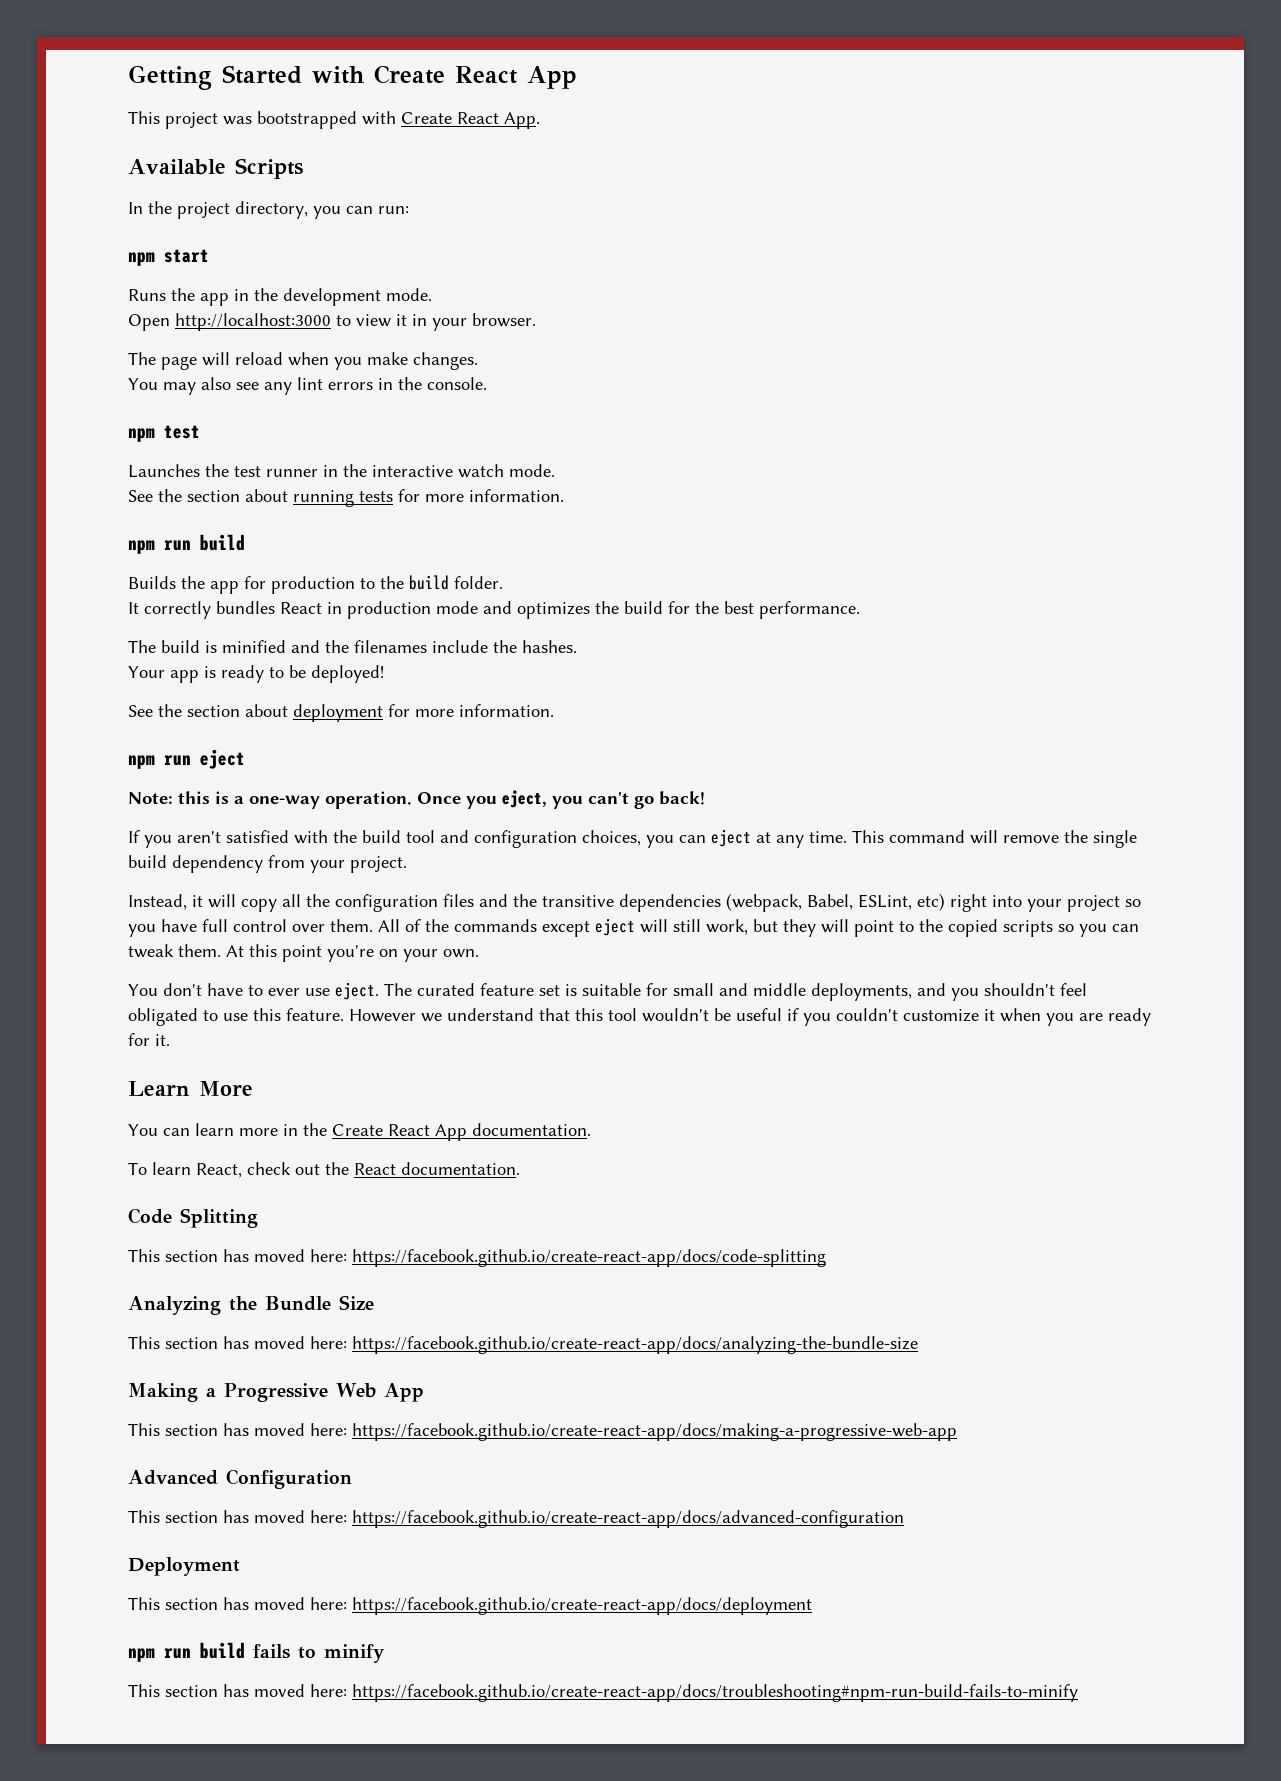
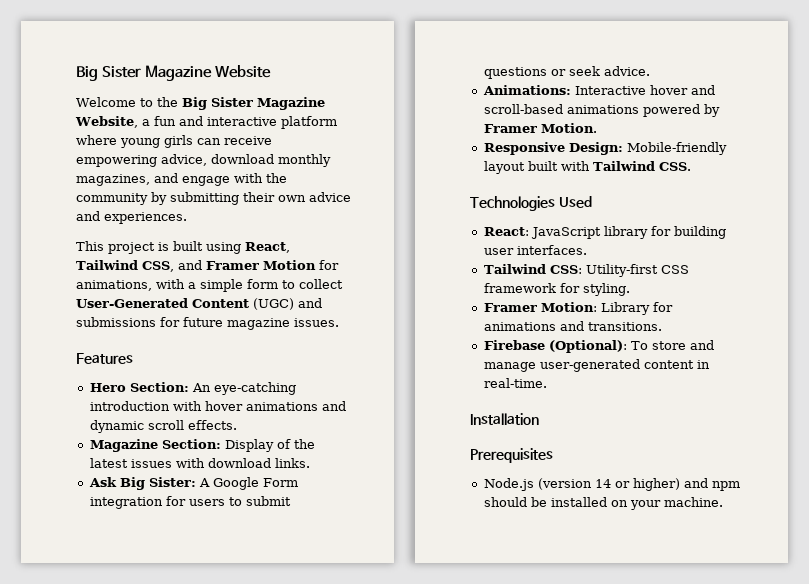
- Getting Started with Create React App
- This project was bootstrapped with Create React App.
- Available Scripts
- In the project directory, you can run:
- npm start
- Runs the app in the development mode.
- Open http://localhost:3000 to view it in your browser.
- The page will reload when you make changes.
- You may also see any lint errors in the console.
- npm test
- Launches the test runner in the interactive watch mode.
- See the section about running tests for more information.
- npm run build
- Builds the app for production to the build folder.
- It correctly bundles React in production mode and optimizes the build for the best performance.
- The build is minified and the filenames include the hashes.
- Your app is ready to be deployed!
- See the section about deployment for more information.
- npm run eject
- Note: this is a one-way operation. Once you eject, you can't go back!
- If you aren't satisfied with the build tool and configuration choices, you can eject at any time. This command will remove the single build dependency from your project.
- Instead, it will copy all the configuration files and the transitive dependencies (webpack, Babel, ESLint, etc) right into your project so you have full control over them. All of the commands except eject will still work, but they will point to the copied scripts so you can tweak them. At this point you're on your own.
- You don't have to ever use eject. The curated feature set is suitable for small and middle deployments, and you shouldn't feel obligated to use this feature. However we understand that this tool wouldn't be useful if you couldn't customize it when you are ready for it.
- Learn More
- You can learn more in the Create React App documentation.
- To learn React, check out the React documentation.
- Code Splitting
- This section has moved here: https://facebook.github.io/create-react-app/docs/code-splitting
- Analyzing the Bundle Size
- This section has moved here: https://facebook.github.io/create-react-app/docs/analyzing-the-bundle-size
- Making a Progressive Web App
- This section has moved here: https://facebook.github.io/create-react-app/docs/making-a-progressive-web-app
- Advanced Configuration
- This section has moved here: https://facebook.github.io/create-react-app/docs/advanced-configuration
- Deployment
- This section has moved here: https://facebook.github.io/create-react-app/docs/deployment
- npm run build fails to minify
- This section has moved here: https://facebook.github.io/create-react-app/docs/troubleshooting#npm-run-build-fails-to-minify
+ Big Sister Magazine Website
+ Welcome to the Big Sister Magazine Website, a fun and interactive platform where young girls can receive empowering advice, download monthly magazines, and engage with the community by submitting their own advice and experiences.
+ This project is built using React, Tailwind CSS, and Framer Motion for animations, with a simple form to collect User-Generated Content (UGC) and submissions for future magazine issues.
+ Features
+ Hero Section: An eye-catching introduction with hover animations and dynamic scroll effects.
+ Magazine Section: Display of the latest issues with download links.
+ Ask Big Sister: A Google Form integration for users to submit questions or seek advice.
+ Animations: Interactive hover and scroll-based animations powered by Framer Motion.
+ Responsive Design: Mobile-friendly layout built with Tailwind CSS.
+ Technologies Used
+ React: JavaScript library for building user interfaces.
+ Tailwind CSS: Utility-first CSS framework for styling.
+ Framer Motion: Library for animations and transitions.
+ Firebase (Optional): To store and manage user-generated content in real-time.
+ Installation
+ Prerequisites
+ Node.js (version 14 or higher) and npm should be installed on your machine.

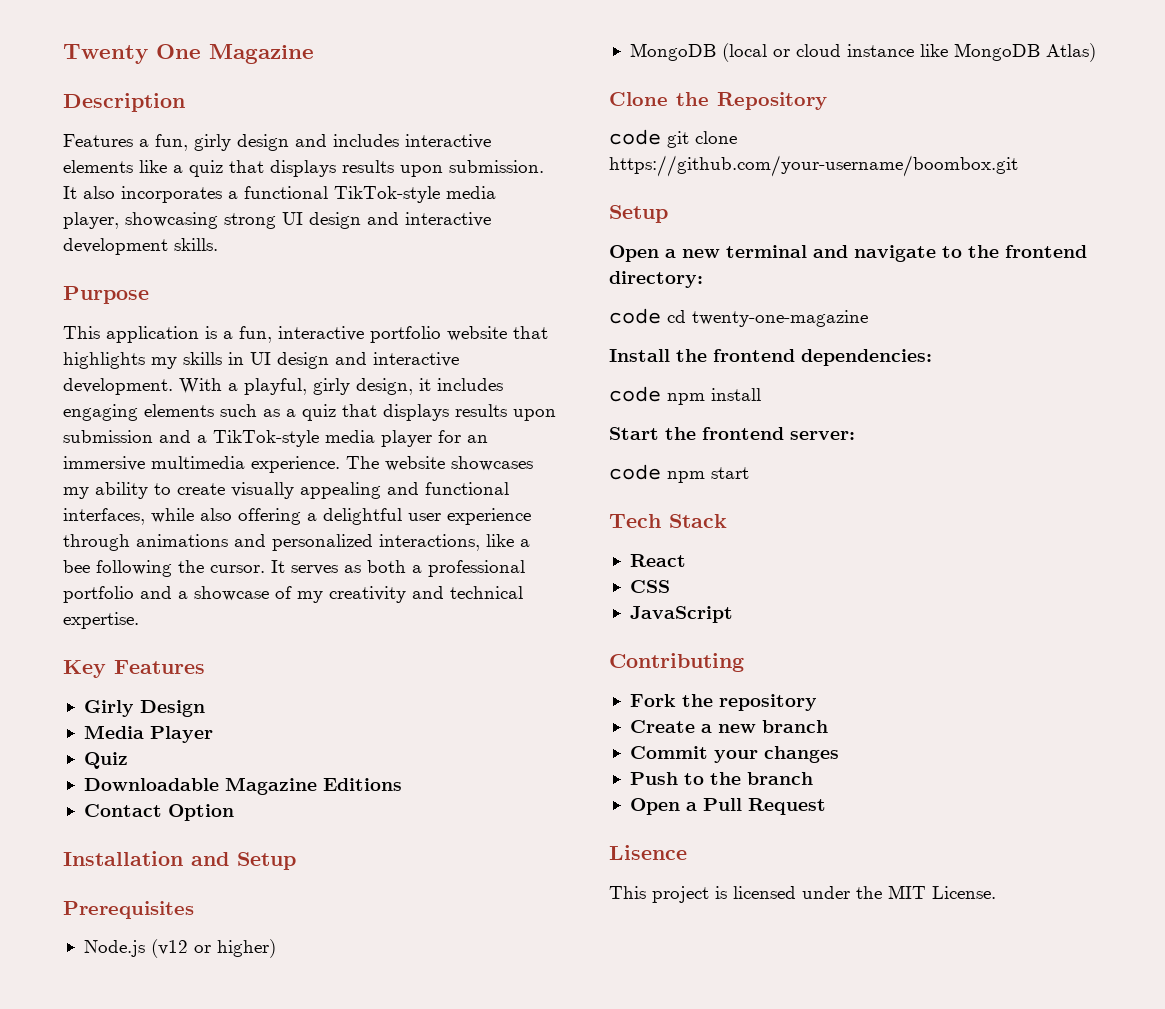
- Big Sister Magazine Website
- Welcome to the Big Sister Magazine Website, a fun and interactive platform where young girls can receive empowering advice, download monthly magazines, and engage with the community by submitting their own advice and experiences.
- This project is built using React, Tailwind CSS, and Framer Motion for animations, with a simple form to collect User-Generated Content (UGC) and submissions for future magazine issues.
- Features
- Hero Section: An eye-catching introduction with hover animations and dynamic scroll effects.
- Magazine Section: Display of the latest issues with download links.
- Ask Big Sister: A Google Form integration for users to submit questions or seek advice.
- Animations: Interactive hover and scroll-based animations powered by Framer Motion.
- Responsive Design: Mobile-friendly layout built with Tailwind CSS.
- Technologies Used
- React: JavaScript library for building user interfaces.
- Tailwind CSS: Utility-first CSS framework for styling.
- Framer Motion: Library for animations and transitions.
- Firebase (Optional): To store and manage user-generated content in real-time.
- Installation
+ Twenty One Magazine
+ Description
+ Features a fun, girly design and includes interactive elements like a quiz that displays results upon submission. It also incorporates a functional TikTok-style media player, showcasing strong UI design and interactive development skills.
+ Purpose
+ This application is a fun, interactive portfolio website that highlights my skills in UI design and interactive development. With a playful, girly design, it includes engaging elements such as a quiz that displays results upon submission and a TikTok-style media player for an immersive multimedia experience. The website showcases my ability to create visually appealing and functional interfaces, while also offering a delightful user experience through animations and personalized interactions, like a bee following the cursor. It serves as both a professional portfolio and a showcase of my creativity and technical expertise.
+ Key Features
+ Girly Design
+ Media Player
+ Quiz
+ Downloadable Magazine Editions
+ Contact Option
+ Installation and Setup
  Prerequisites
- Node.js (version 14 or higher) and npm should be installed on your machine.
+ Node.js (v12 or higher)
+ MongoDB (local or cloud instance like MongoDB Atlas)
+ Clone the Repository
+ code git clone https://github.com/your-username/boombox.git
+ Setup
+ Open a new terminal and navigate to the frontend directory:
+ code cd twenty-one-magazine
+ Install the frontend dependencies:
+ code npm install
+ Start the frontend server:
+ code npm start
+ Tech Stack
+ React
+ CSS
+ JavaScript
+ Contributing
+ Fork the repository
+ Create a new branch
+ Commit your changes
+ Push to the branch
+ Open a Pull Request
+ Lisence
+ This project is licensed under the MIT License.

